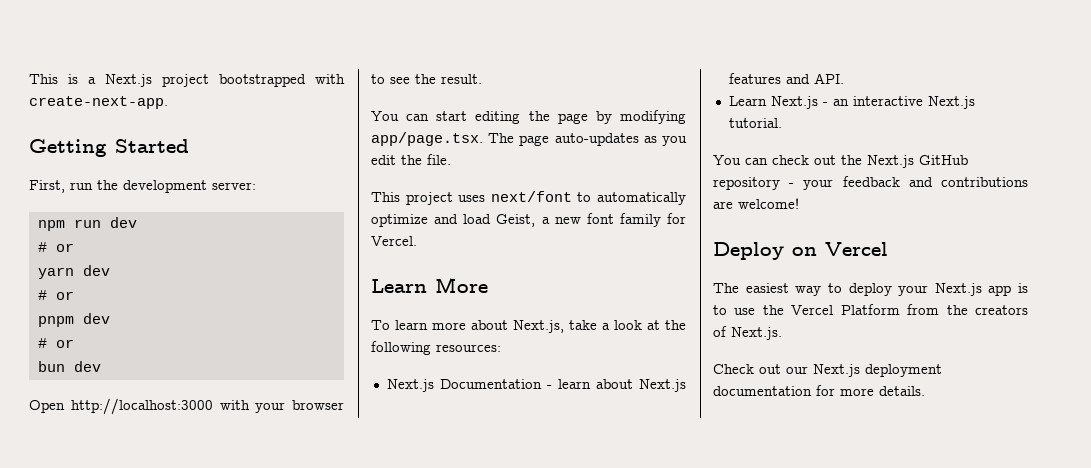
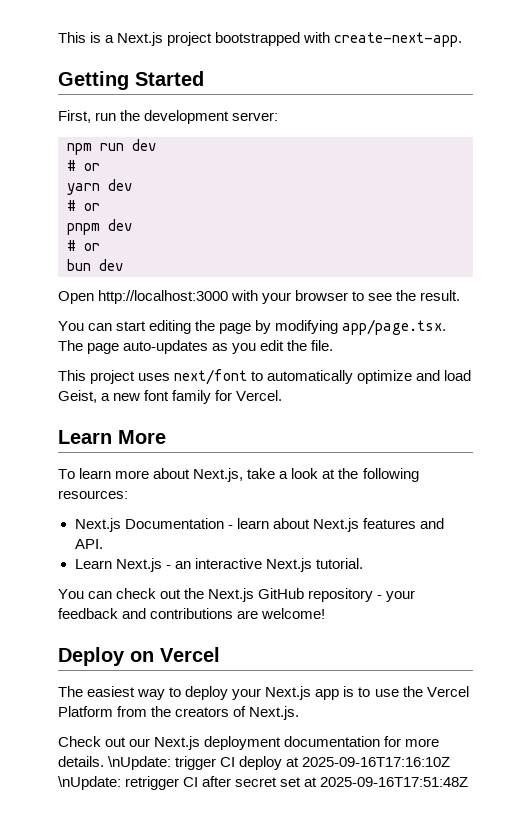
+ \nUpdate: trigger CI deploy at 2025-09-16T17:16:10Z \nUpdate: retrigger CI after secret set at 2025-09-16T17:51:48Z

